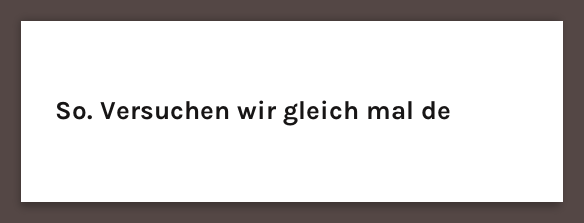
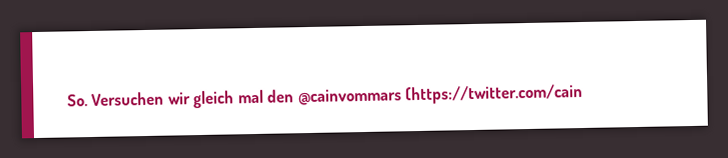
- So. Versuchen wir gleich mal de
+ So. Versuchen wir gleich mal den @cainvommars (https://twitter.com/cain

